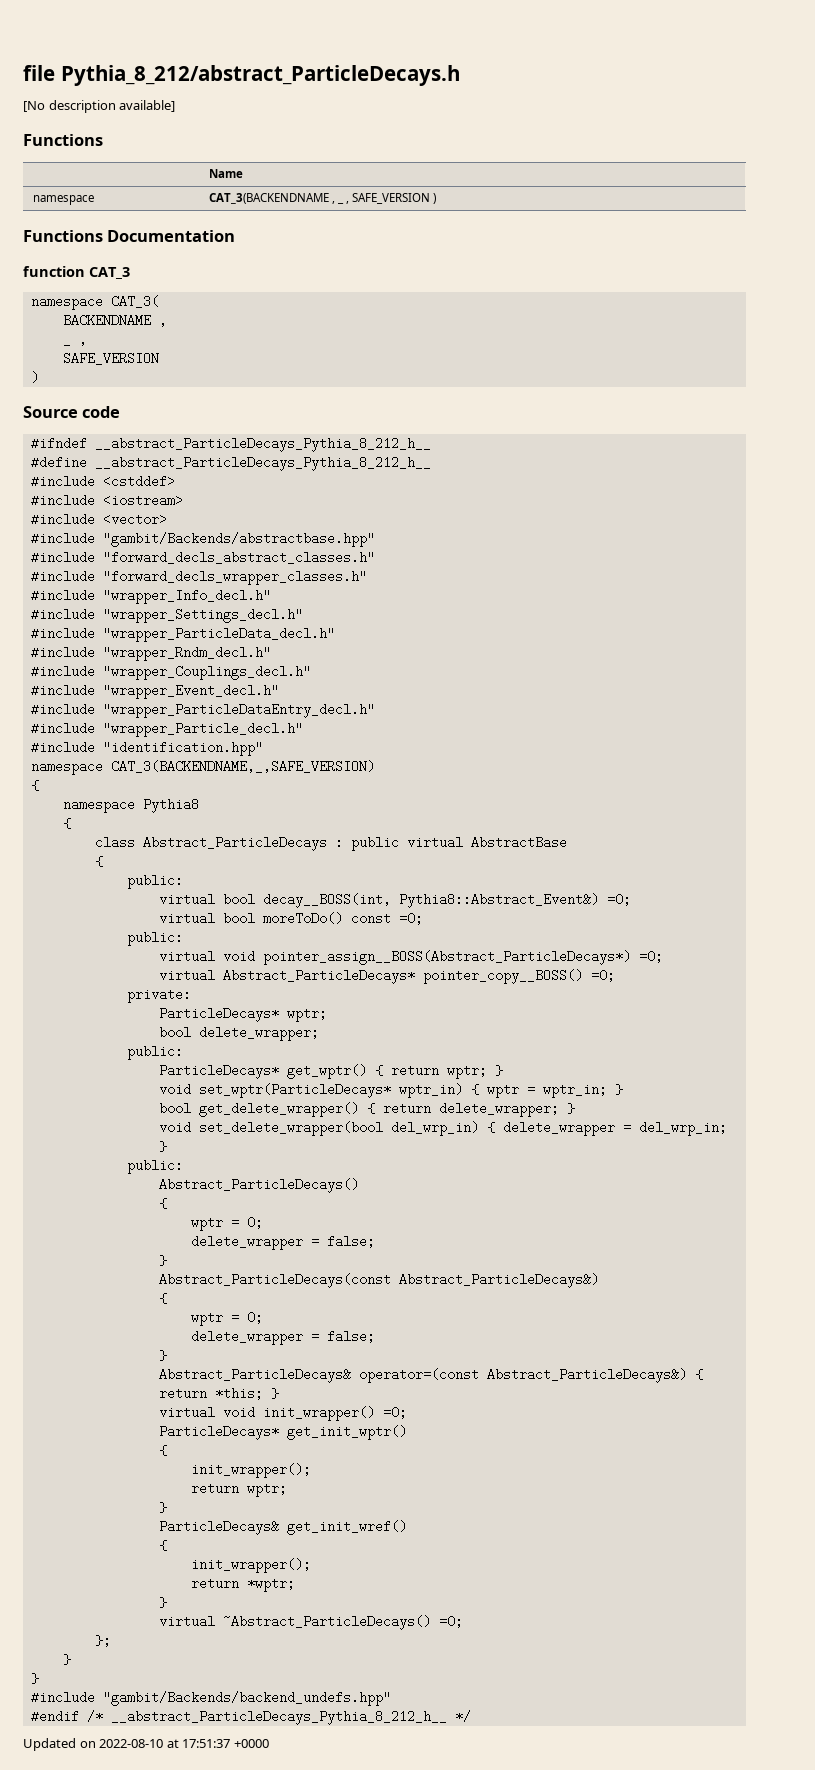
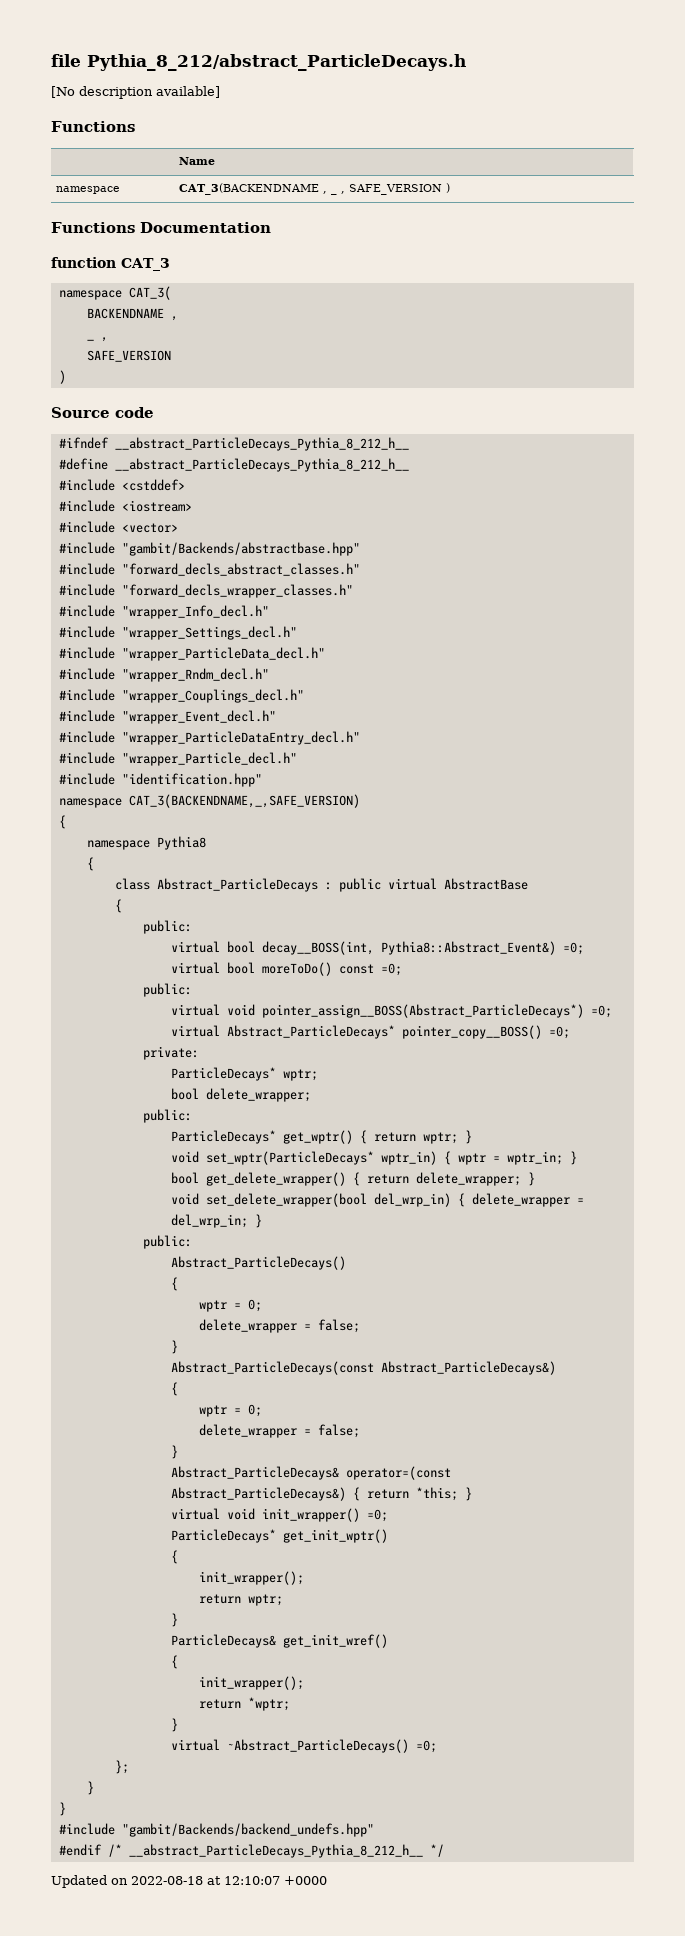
- Updated on 2022-08-10 at 17:51:37 +0000
+ Updated on 2022-08-18 at 12:10:07 +0000

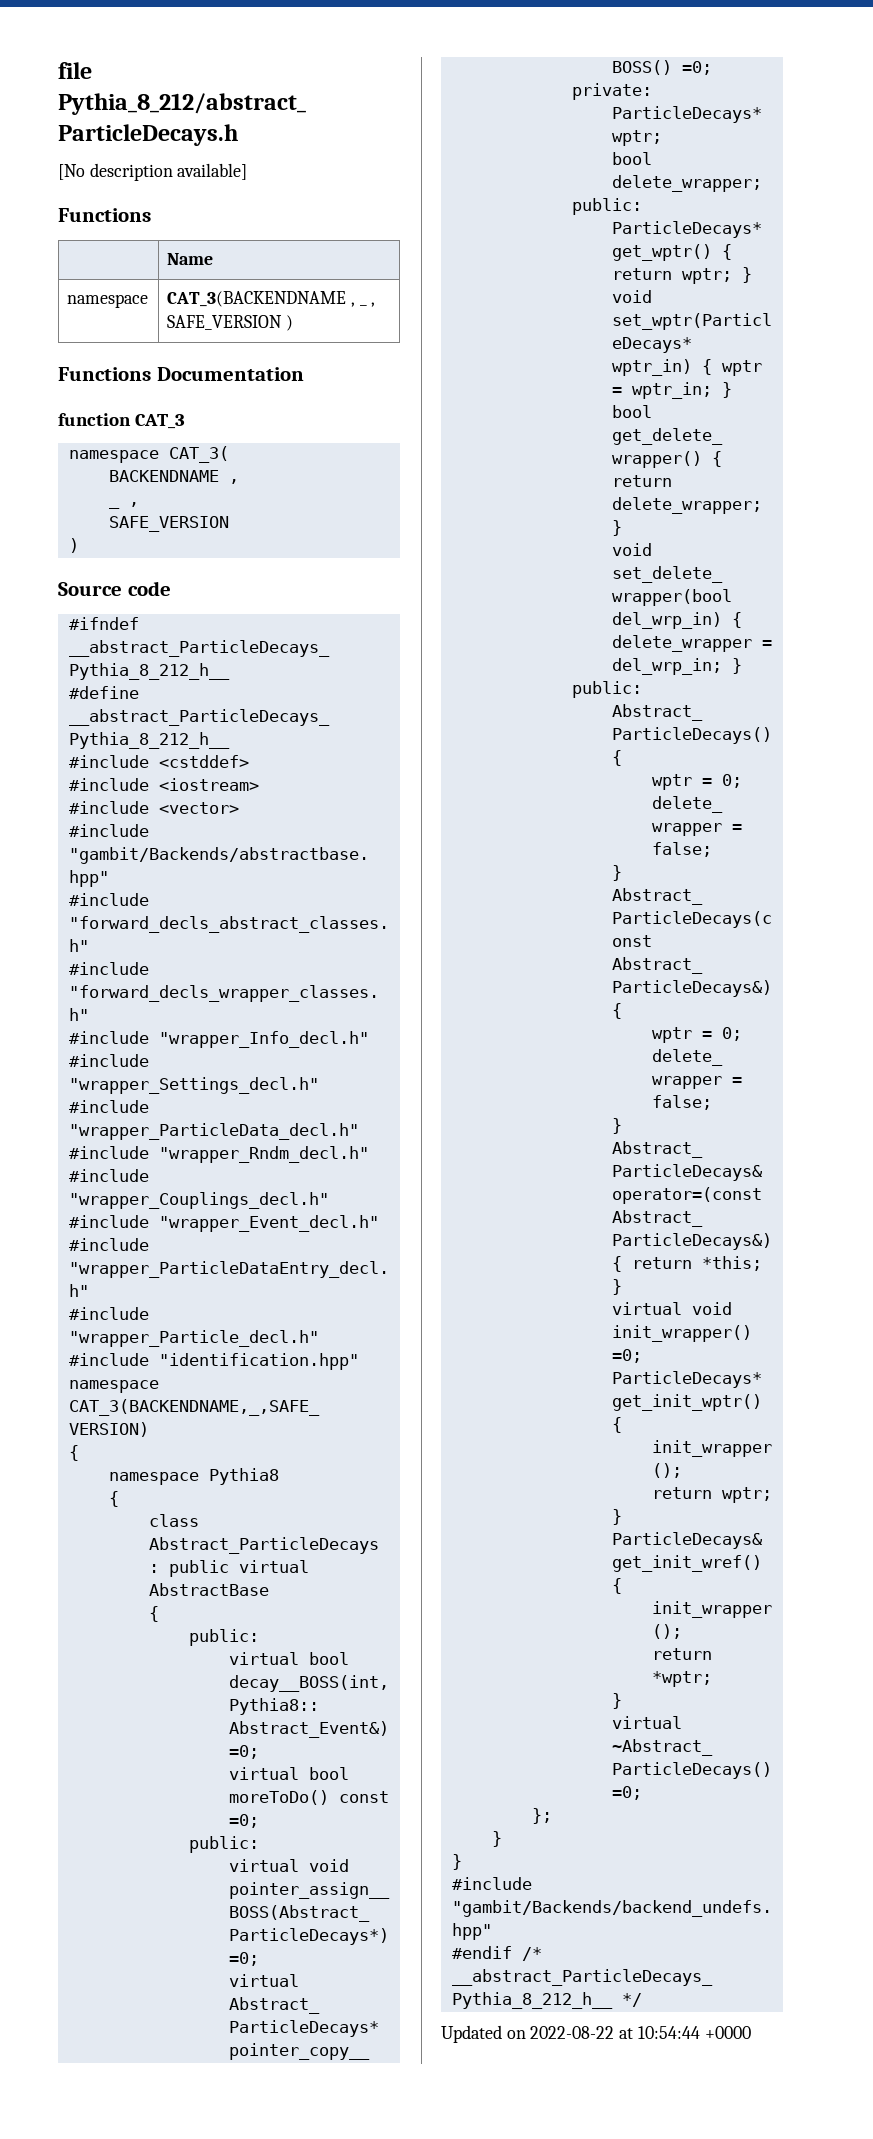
- Updated on 2022-08-18 at 12:10:07 +0000
+ Updated on 2022-08-22 at 10:54:44 +0000

